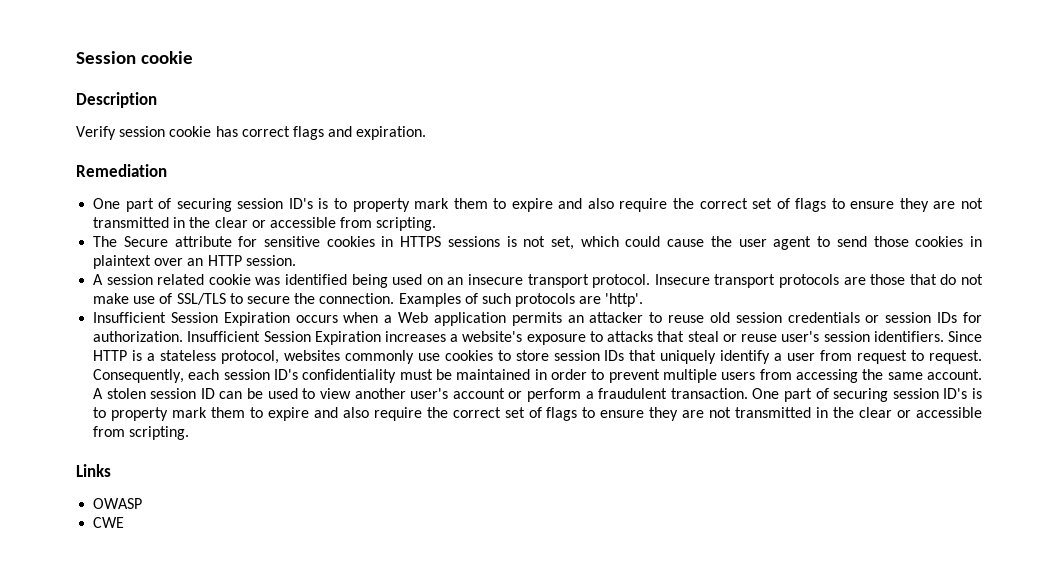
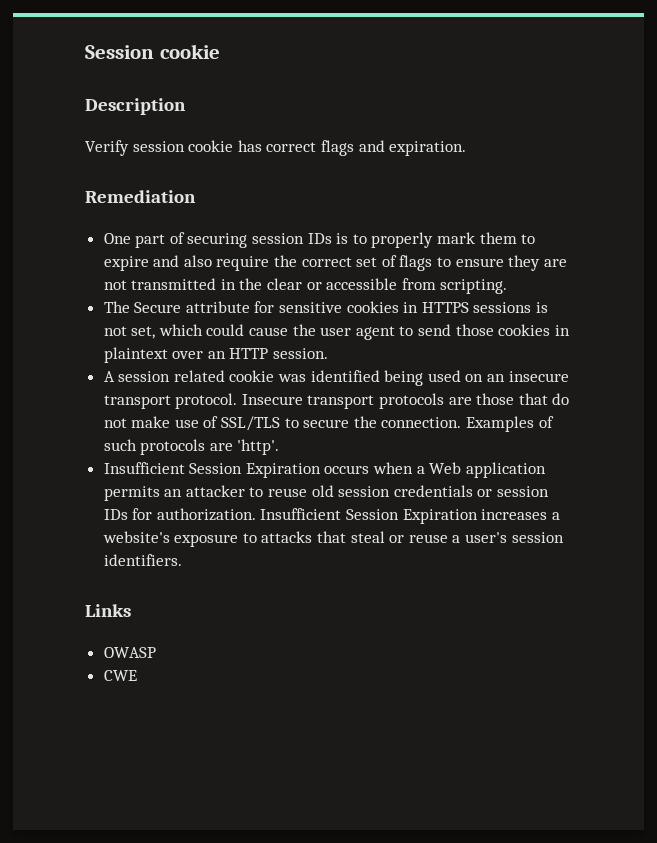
  Remediation
- One part of securing session ID's is to property mark them to expire and also require the correct set of flags to ensure they are not transmitted in the clear or accessible from scripting.
+ One part of securing session IDs is to properly mark them to expire and also require the correct set of flags to ensure they are not transmitted in the clear or accessible from scripting.
- Insufficient Session Expiration increases a website's exposure to attacks that steal or reuse user's session identifiers. Since HTTP is a stateless protocol, websites commonly use cookies to store session IDs that uniquely identify a user from request to request. Consequently, each session ID's confidentiality must be maintained in order to prevent multiple users from accessing the same account. A stolen session ID can be used to view another user's account or perform a fraudulent transaction. One part of securing session ID's is to property mark them to expire and also require the correct set of flags to ensure they are not transmitted in the clear or accessible from scripting.
+ Insufficient Session Expiration increases a website's exposure to attacks that steal or reuse a user's session identifiers.

